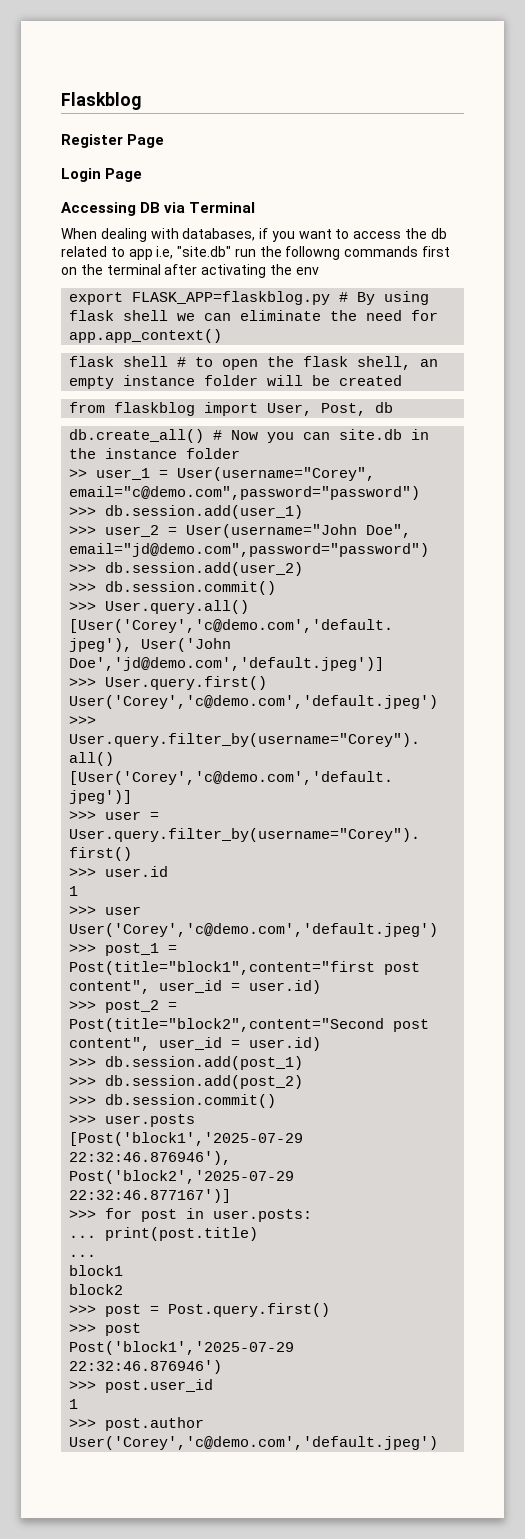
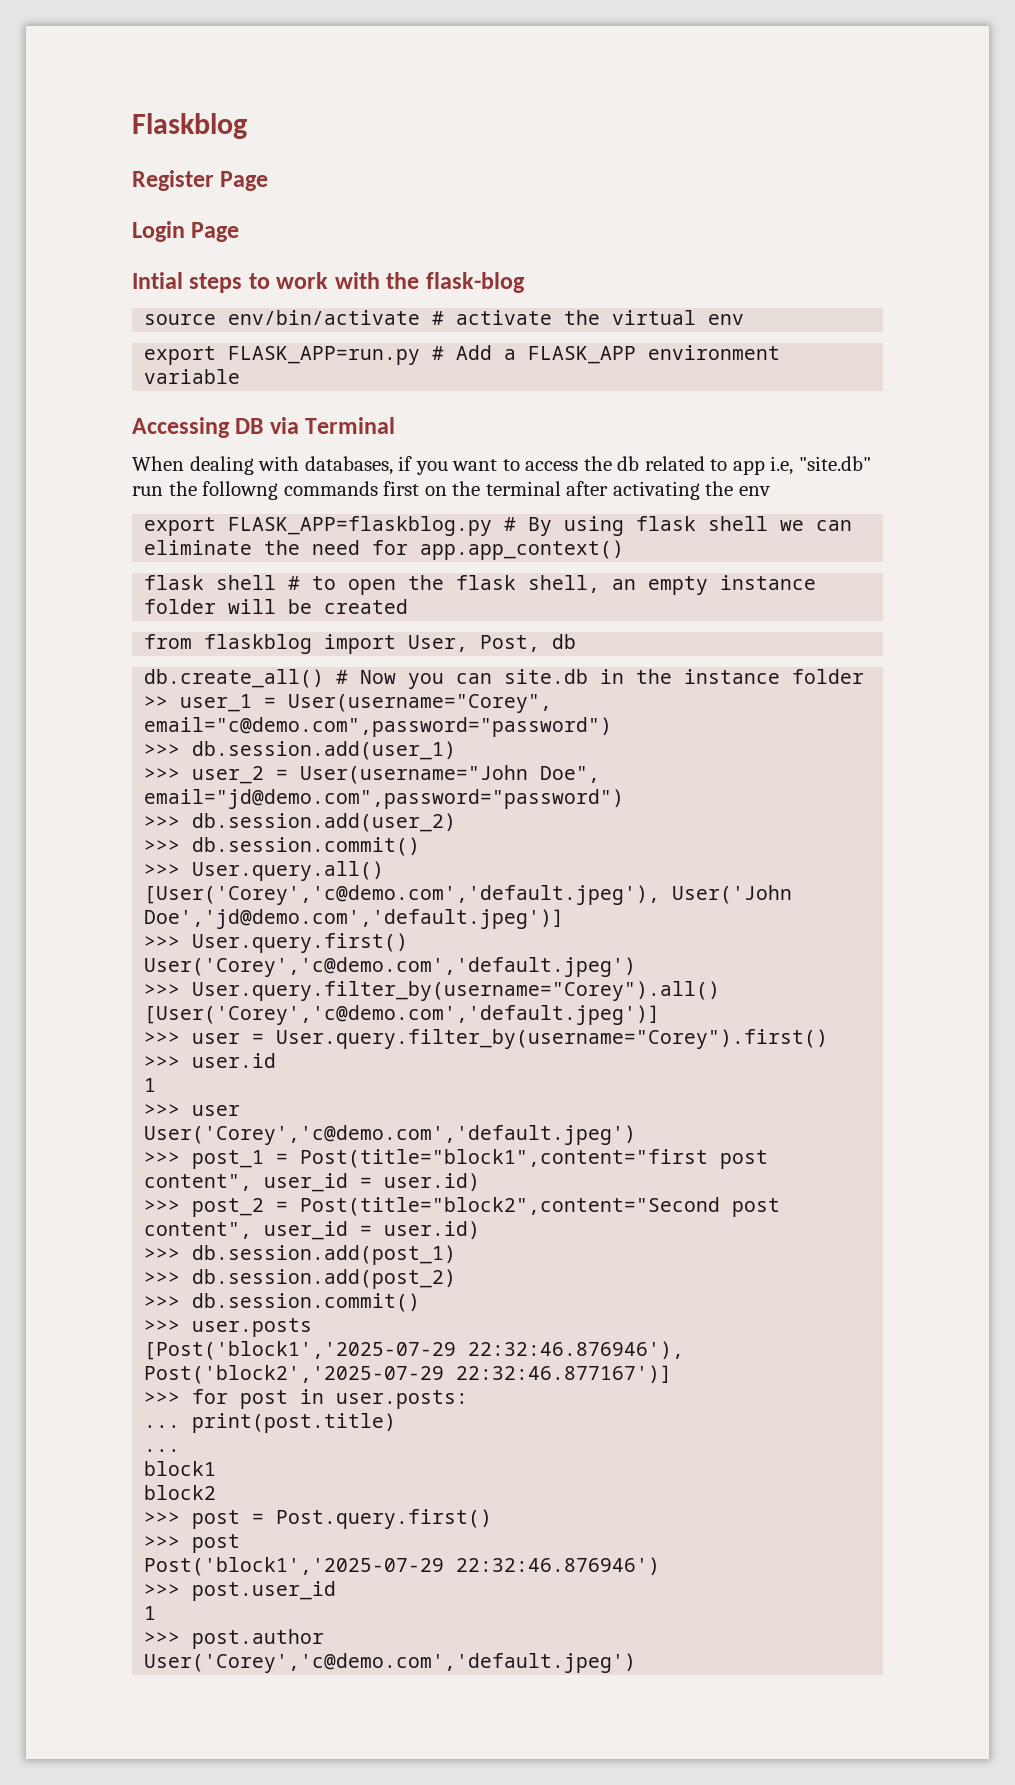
+ Intial steps to work with the flask-blog
+ source env/bin/activate # activate the virtual env
+ export FLASK_APP=run.py # Add a FLASK_APP environment variable

